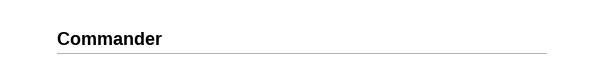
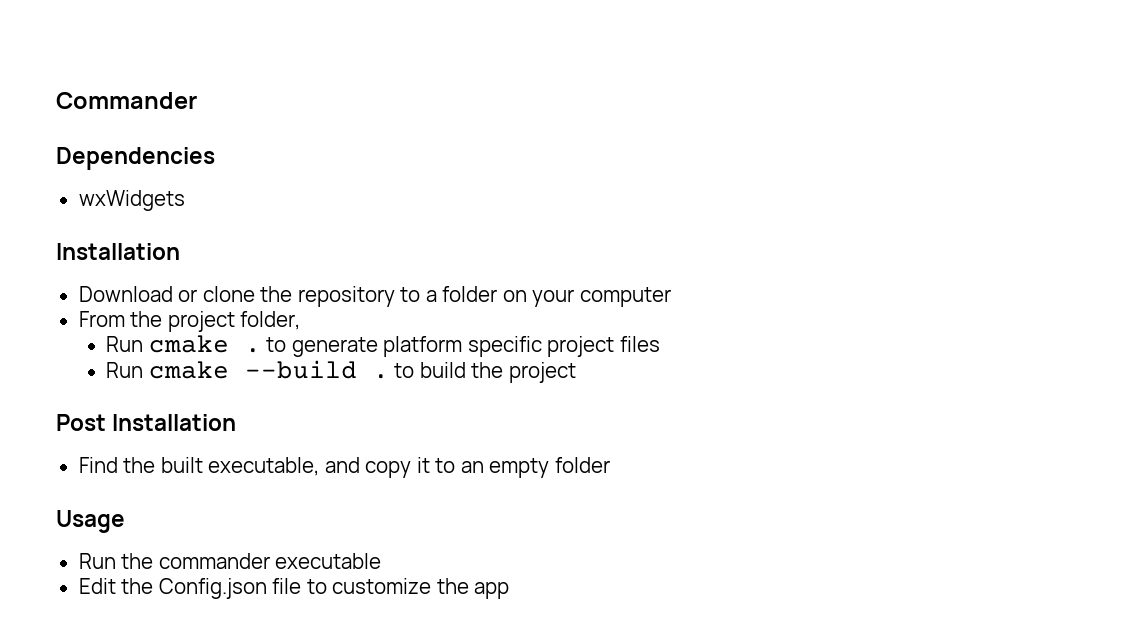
+ Dependencies
+ wxWidgets
+ Installation
+ Download or clone the repository to a folder on your computer
+ From the project folder,
+ Run cmake . to generate platform specific project files
+ Run cmake --build . to build the project
+ Post Installation
+ Find the built executable, and copy it to an empty folder
+ Usage
+ Run the commander executable
+ Edit the Config.json file to customize the app

